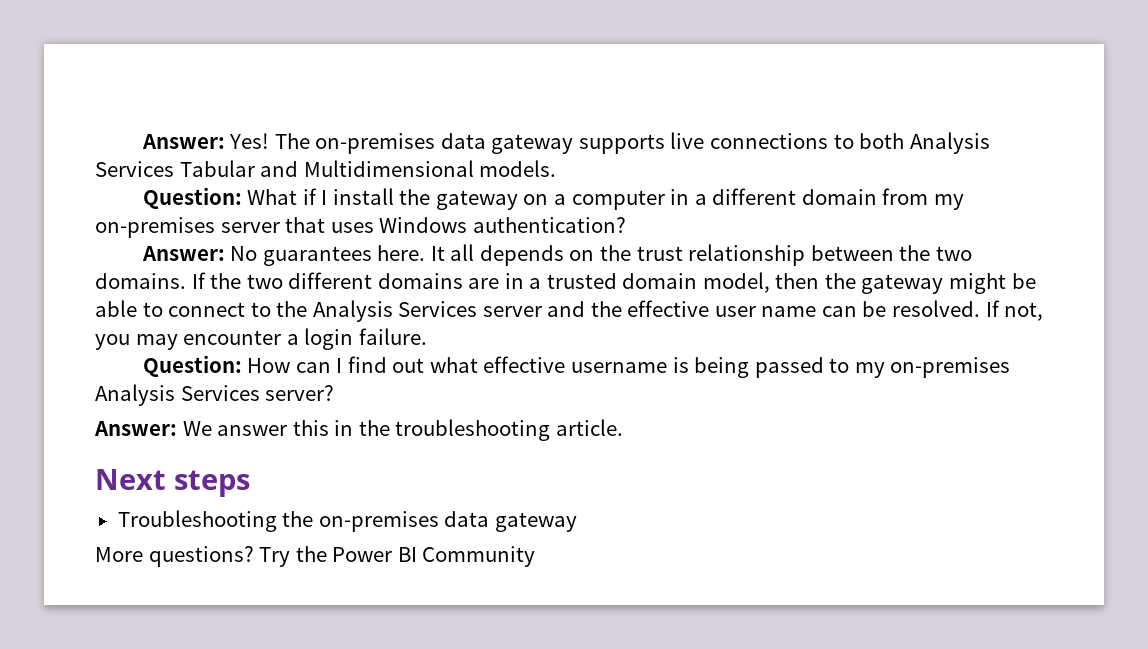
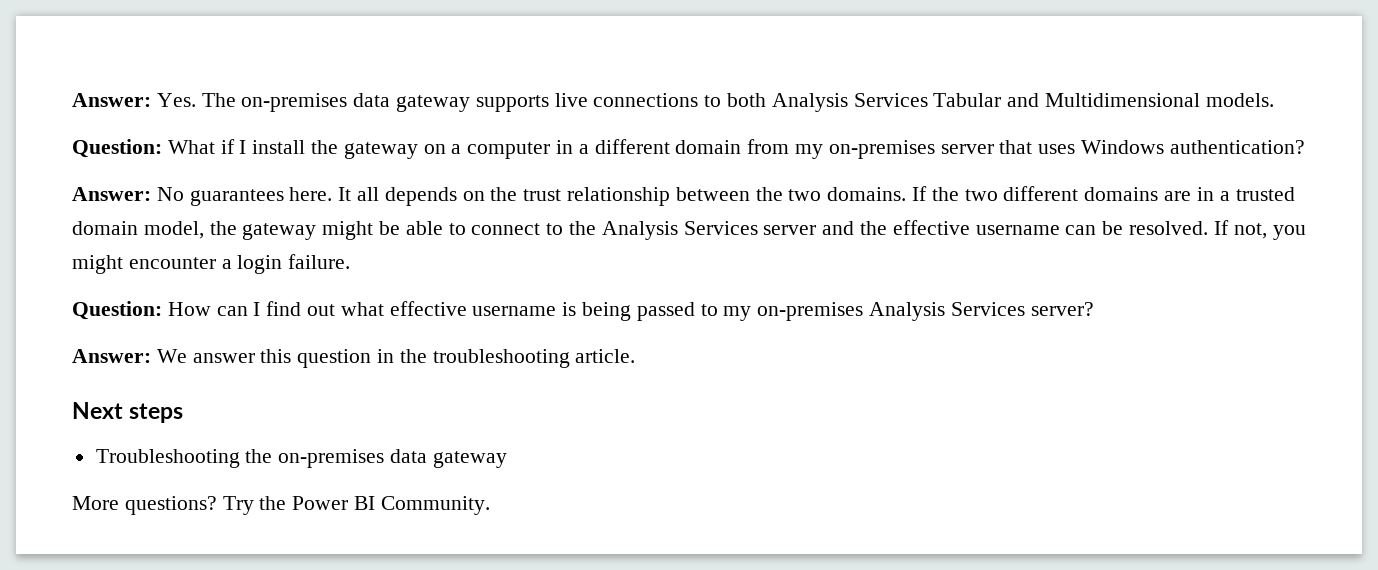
- Answer: Yes! The on-premises data gateway supports live connections to both Analysis Services Tabular and Multidimensional models.
+ Answer: Yes. The on-premises data gateway supports live connections to both Analysis Services Tabular and Multidimensional models.
- If the two different domains are in a trusted domain model, then the gateway might be able to connect to the Analysis Services server and the effective user name can be resolved.
+ If the two different domains are in a trusted domain model, the gateway might be able to connect to the Analysis Services server and the effective username can be resolved.
- If not, you may encounter a login failure.
+ If not, you might encounter a login failure.
- Answer: We answer this in the troubleshooting article.
+ Answer: We answer this question in the troubleshooting article.
- Try the Power BI Community
+ Try the Power BI Community.

